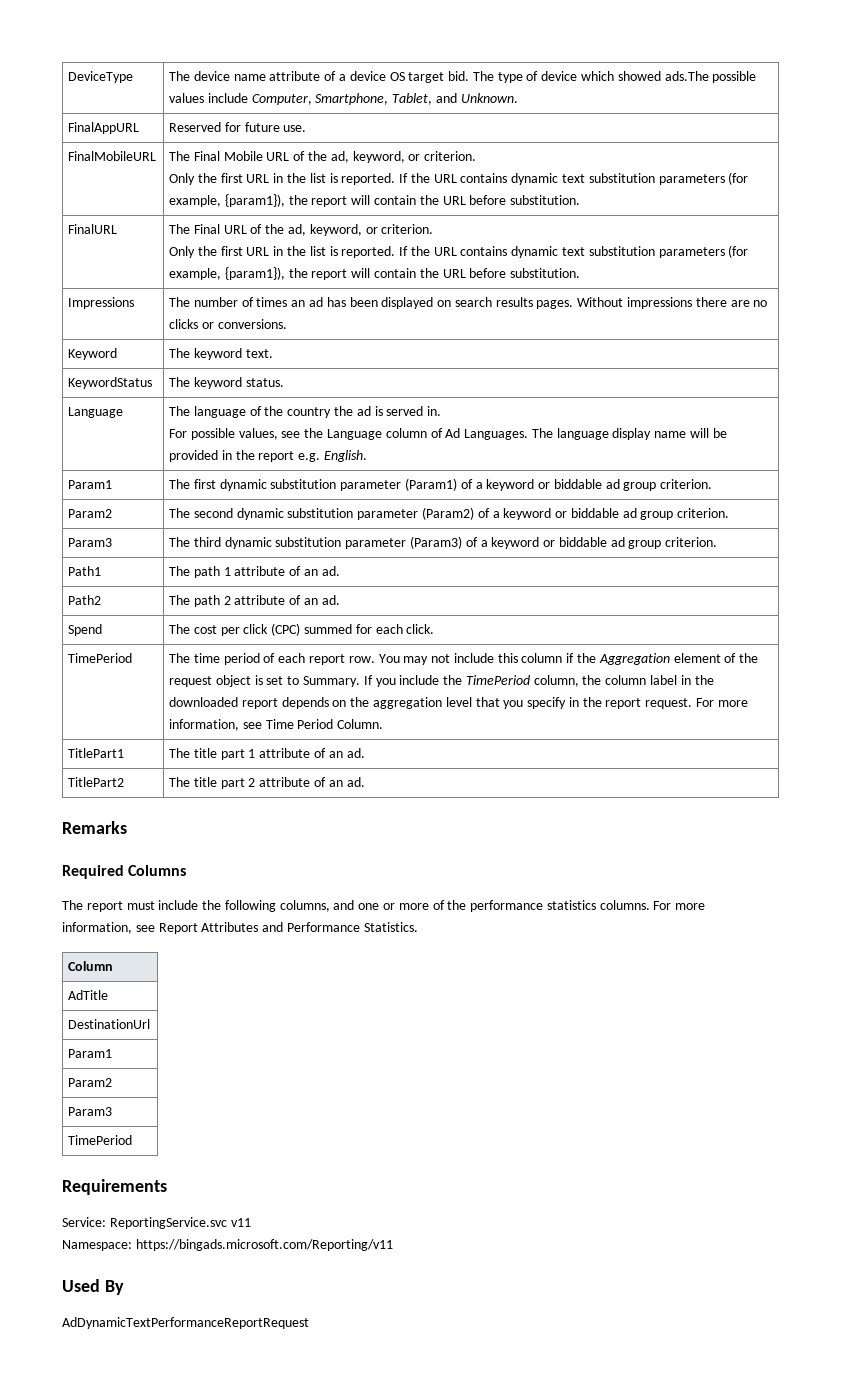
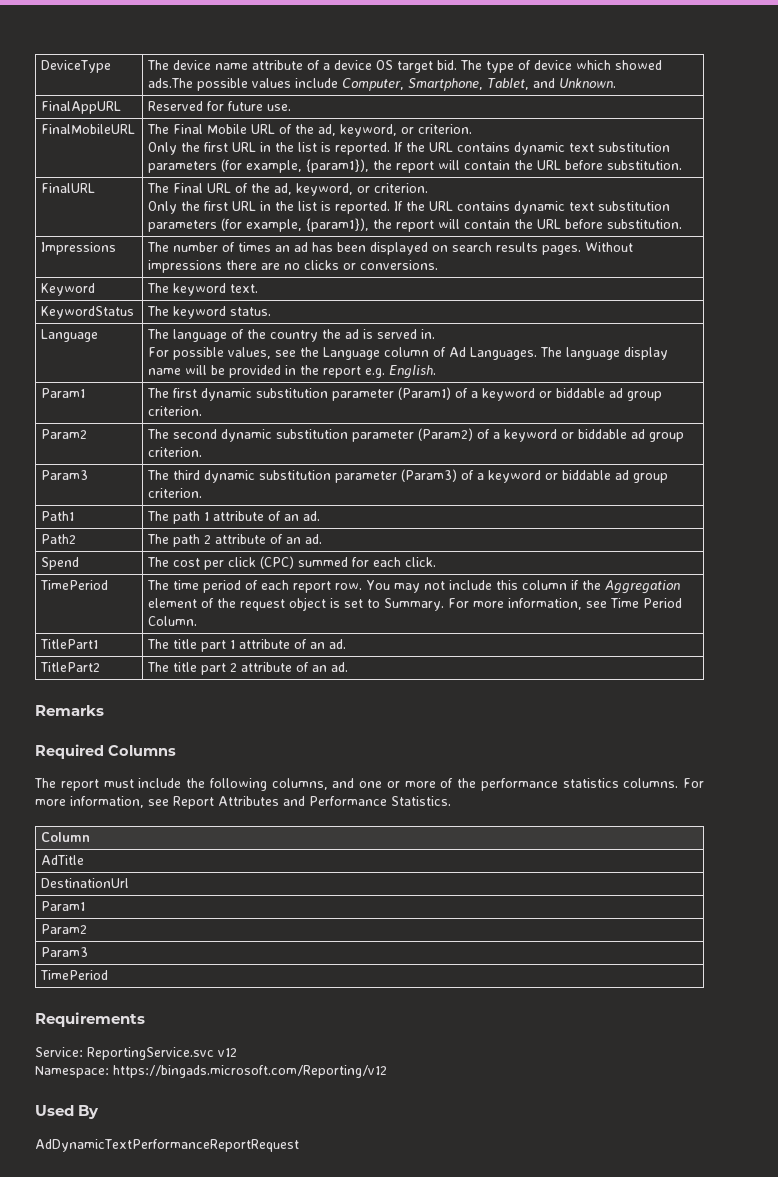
- If you include the TimePeriod column, the column label in the downloaded report depends on the aggregation level that you specify in the report request.
- Service: ReportingService.svc v11
+ Service: ReportingService.svc v12
- Namespace: https://bingads.microsoft.com/Reporting/v11
+ Namespace: https://bingads.microsoft.com/Reporting/v12

